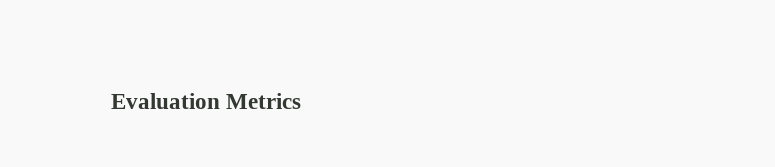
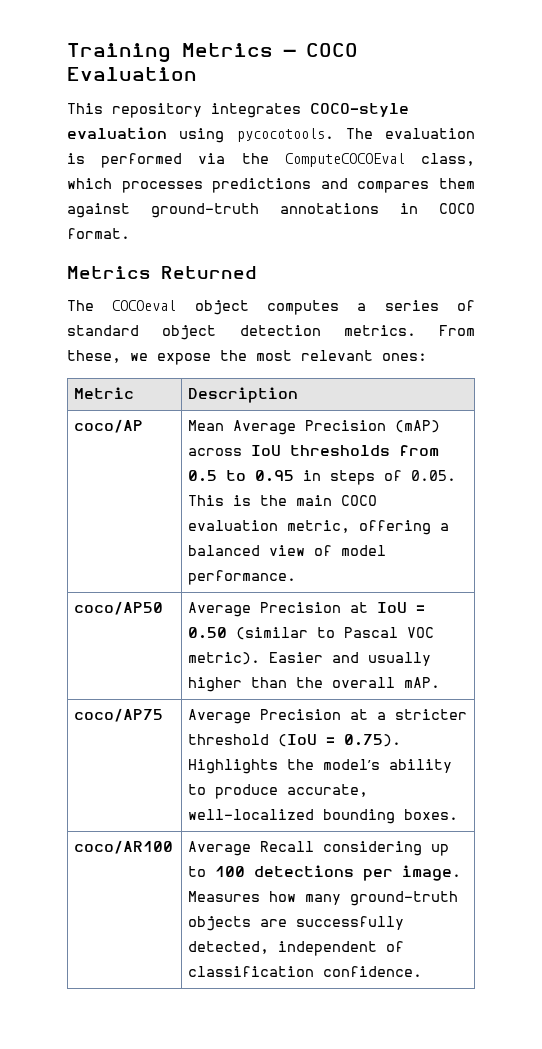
- Evaluation Metrics
+ Training Metrics — COCO Evaluation
+ This repository integrates COCO-style evaluation using pycocotools. The evaluation is performed via the ComputeCOCOEval class, which processes predictions and compares them against ground-truth annotations in COCO format.
+ Metrics Returned
+ The COCOeval object computes a series of standard object detection metrics. From these, we expose the most relevant ones:
+ Metric | Description
+ coco/AP | Mean Average Precision (mAP) across IoU thresholds from 0.5 to 0.95 in steps of 0.05. This is the main COCO evaluation metric, offering a balanced view of model performance.
+ coco/AP50 | Average Precision at IoU = 0.50 (similar to Pascal VOC metric). Easier and usually higher than the overall mAP.
+ coco/AP75 | Average Precision at a stricter threshold (IoU = 0.75). Highlights the model’s ability to produce accurate, well-localized bounding boxes.
+ coco/AR100 | Average Recall considering up to 100 detections per image. Measures how many ground-truth objects are successfully detected, independent of classification confidence.

